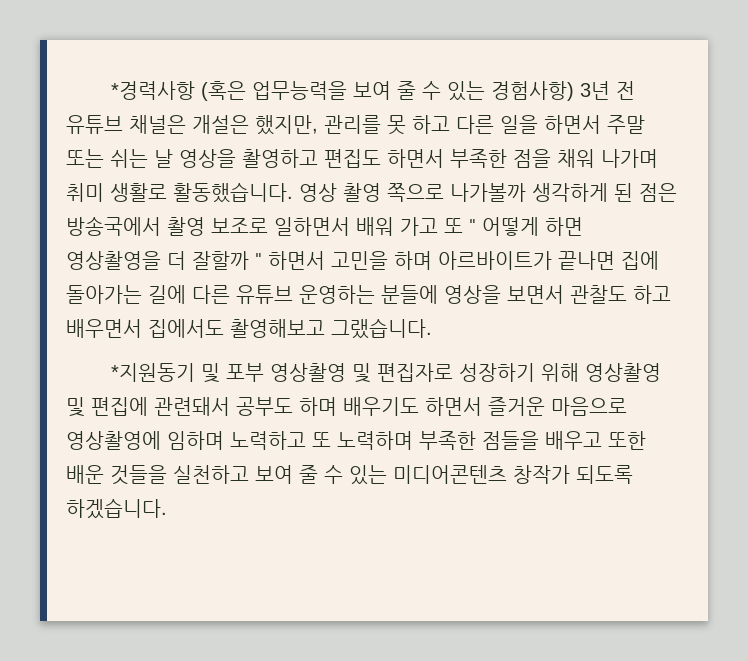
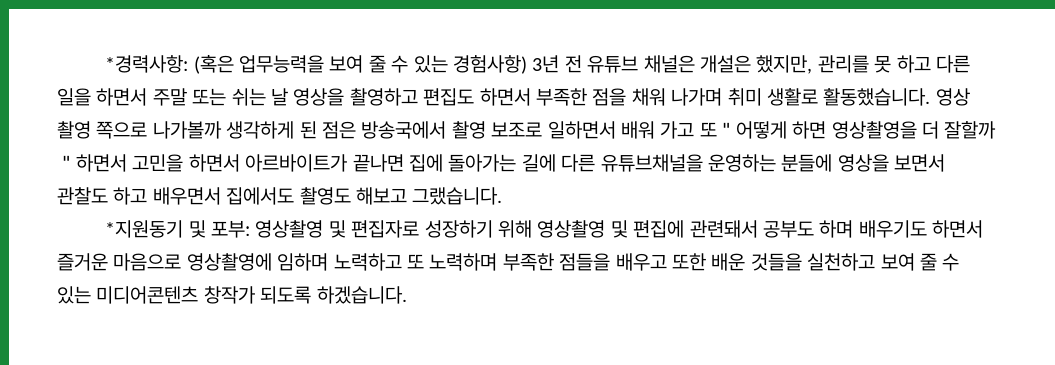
- *경력사항 (혹은 업무능력을 보여 줄 수 있는 경험사항) 3년 전 유튜브 채널은 개설은 했지만, 관리를 못 하고 다른 일을 하면서 주말 또는 쉬는 날 영상을 촬영하고 편집도 하면서 부족한 점을 채워 나가며 취미 생활로 활동했습니다.
+ *경력사항: (혹은 업무능력을 보여 줄 수 있는 경험사항) 3년 전 유튜브 채널은 개설은 했지만, 관리를 못 하고 다른 일을 하면서 주말 또는 쉬는 날 영상을 촬영하고 편집도 하면서 부족한 점을 채워 나가며 취미 생활로 활동했습니다.
- 영상 촬영 쪽으로 나가볼까 생각하게 된 점은 방송국에서 촬영 보조로 일하면서 배워 가고 또＂어떻게 하면 영상촬영을 더 잘할까＂하면서 고민을 하며 아르바이트가 끝나면 집에 돌아가는 길에 다른 유튜브 운영하는 분들에 영상을 보면서 관찰도 하고 배우면서 집에서도 촬영해보고 그랬습니다.
+ 영상 촬영 쪽으로 나가볼까 생각하게 된 점은 방송국에서 촬영 보조로 일하면서 배워 가고 또＂어떻게 하면 영상촬영을 더 잘할까＂하면서 고민을 하면서 아르바이트가 끝나면 집에 돌아가는 길에 다른 유튜브채널을 운영하는 분들에 영상을 보면서 관찰도 하고 배우면서 집에서도 촬영도 해보고 그랬습니다.
- *지원동기 및 포부 영상촬영 및 편집자로 성장하기 위해 영상촬영 및 편집에 관련돼서 공부도 하며 배우기도 하면서 즐거운 마음으로 영상촬영에 임하며 노력하고 또 노력하며 부족한 점들을 배우고 또한 배운 것들을 실천하고 보여 줄 수 있는 미디어콘텐츠 창작가 되도록 하겠습니다.
+ *지원동기 및 포부: 영상촬영 및 편집자로 성장하기 위해 영상촬영 및 편집에 관련돼서 공부도 하며 배우기도 하면서 즐거운 마음으로 영상촬영에 임하며 노력하고 또 노력하며 부족한 점들을 배우고 또한 배운 것들을 실천하고 보여 줄 수 있는 미디어콘텐츠 창작가 되도록 하겠습니다.

